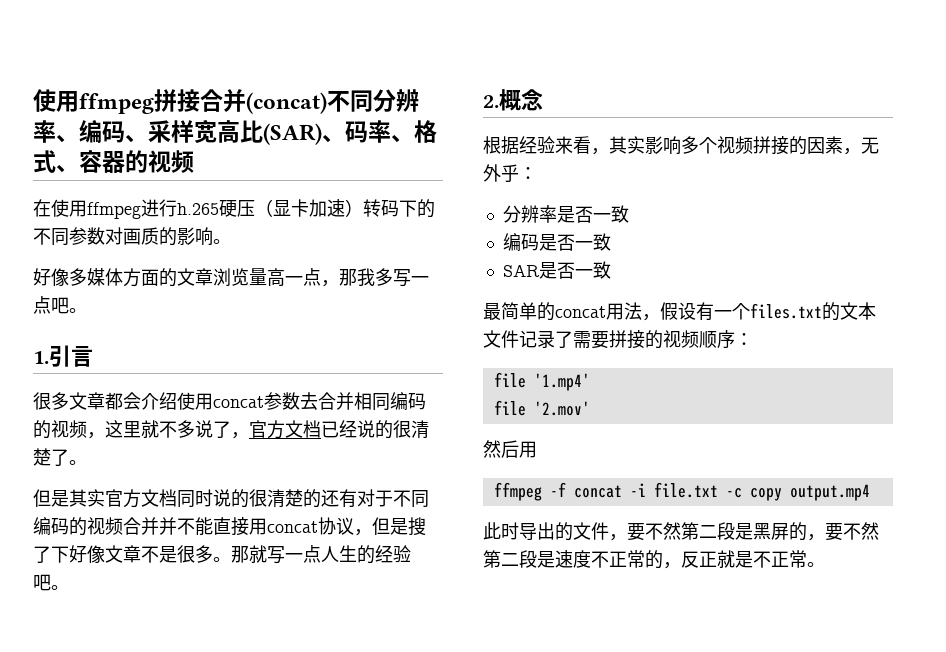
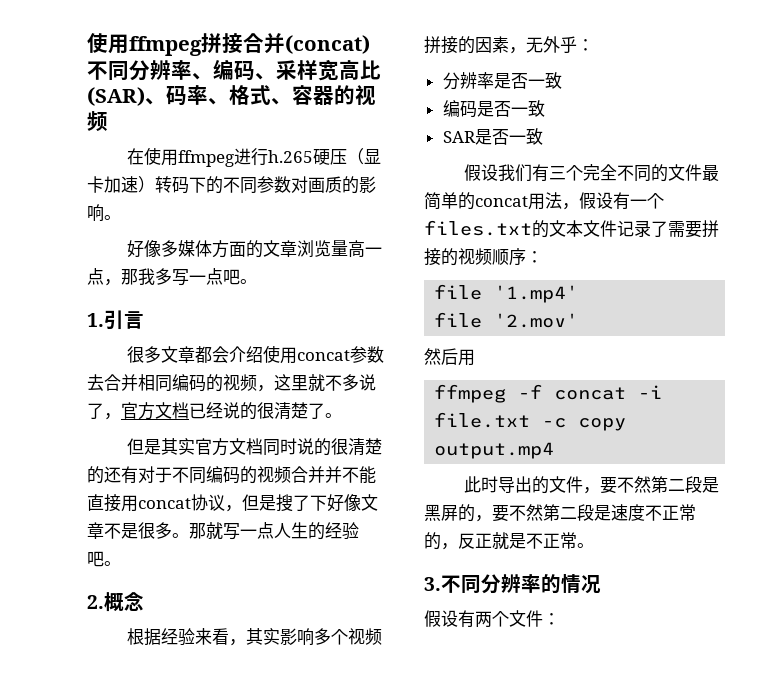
- 最简单的concat用法，假设有一个files.txt的文本文件记录了需要拼接的视频顺序：
+ 假设我们有三个完全不同的文件最简单的concat用法，假设有一个files.txt的文本文件记录了需要拼接的视频顺序：
+ 3.不同分辨率的情况
+ 假设有两个文件：

